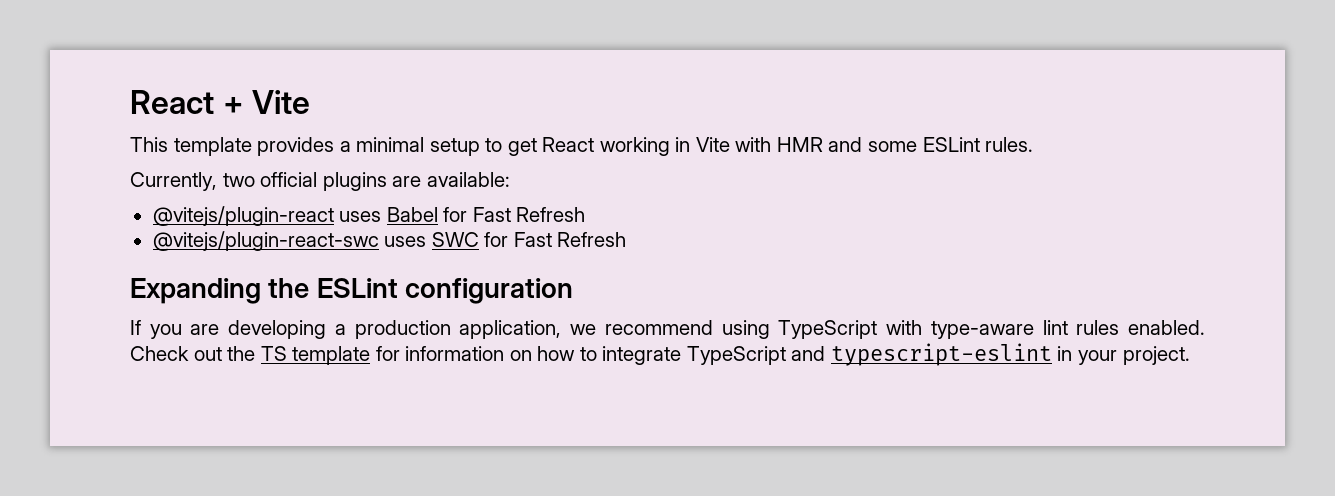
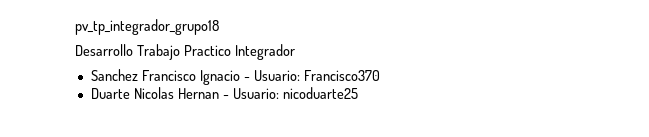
- React + Vite
- This template provides a minimal setup to get React working in Vite with HMR and some ESLint rules.
- Currently, two official plugins are available:
- @vitejs/plugin-react uses Babel for Fast Refresh
- @vitejs/plugin-react-swc uses SWC for Fast Refresh
- Expanding the ESLint configuration
- If you are developing a production application, we recommend using TypeScript with type-aware lint rules enabled. Check out the TS template for information on how to integrate TypeScript and typescript-eslint in your project.
+ pv_tp_integrador_grupo18
+ Desarrollo Trabajo Practico Integrador
+ Sanchez Francisco Ignacio - Usuario: Francisco370
+ Duarte Nicolas Hernan - Usuario: nicoduarte25

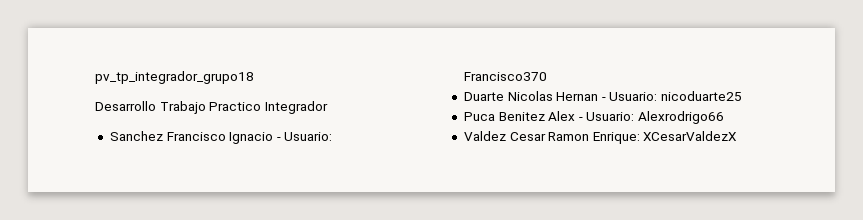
+ Puca Benitez Alex - Usuario: Alexrodrigo66
+ Valdez Cesar Ramon Enrique: XCesarValdezX

